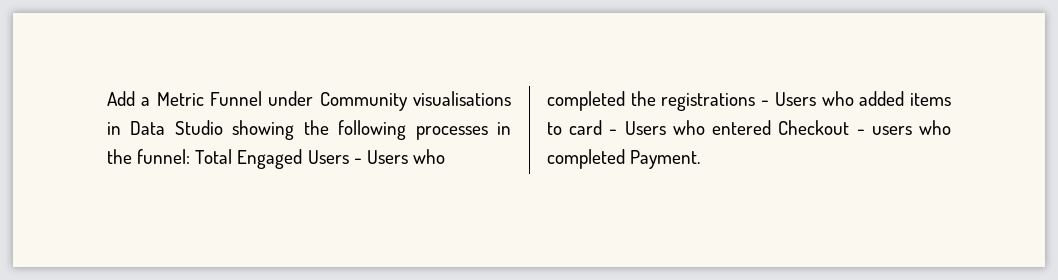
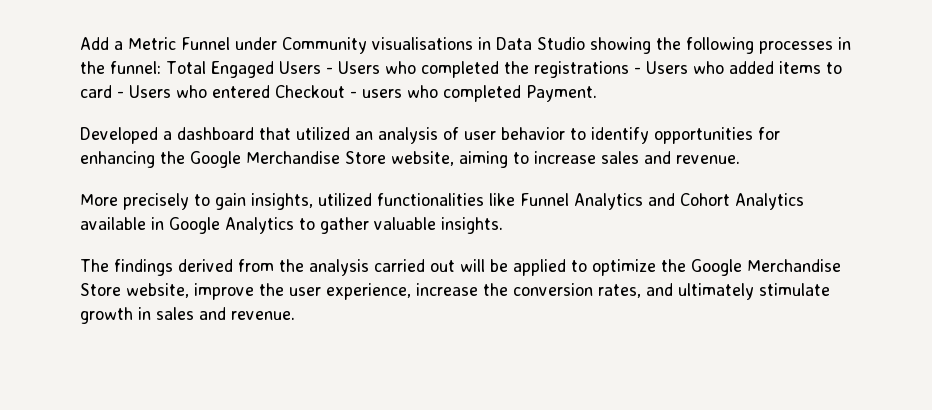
+ Developed a dashboard that utilized an analysis of user behavior to identify opportunities for enhancing the Google Merchandise Store website, aiming to increase sales and revenue.
+ More precisely to gain insights, utilized functionalities like Funnel Analytics and Cohort Analytics available in Google Analytics to gather valuable insights.
+ The findings derived from the analysis carried out will be applied to optimize the Google Merchandise Store website, improve the user experience, increase the conversion rates, and ultimately stimulate growth in sales and revenue.

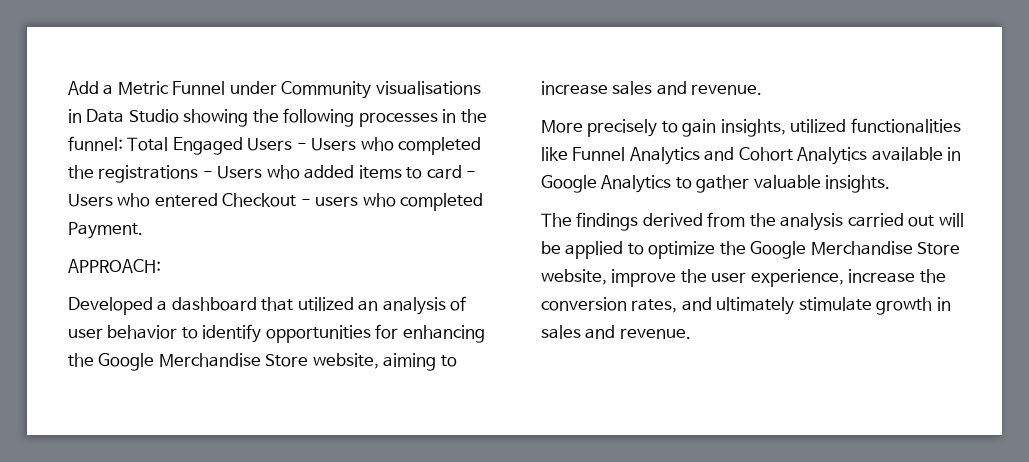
+ APPROACH:

